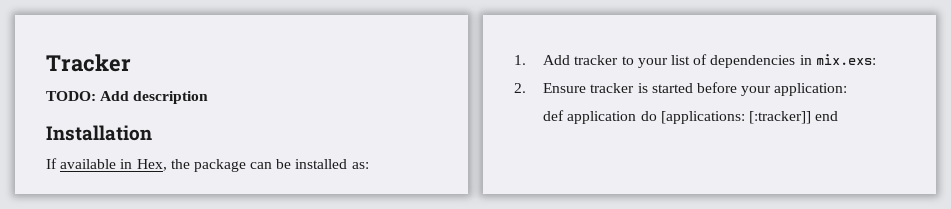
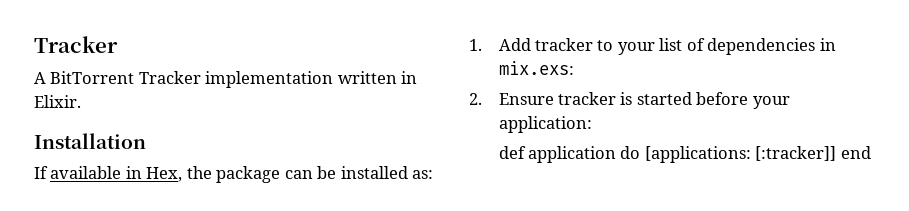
- TODO: Add description
+ A BitTorrent Tracker implementation written in Elixir.

